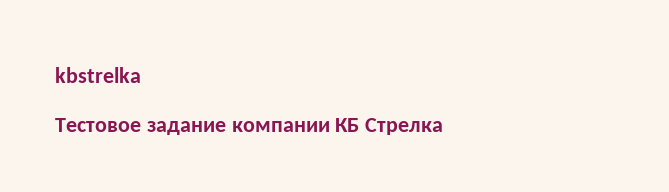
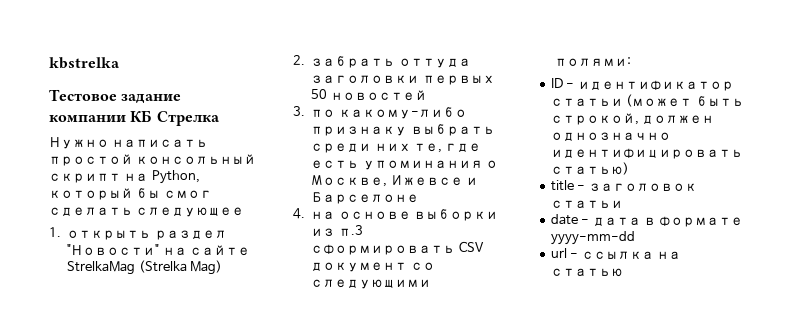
+ Нужно написать простой консольный скрипт на Python, который бы смог сделать следующее
+ 1. открыть раздел "Новости" на сайте StrelkaMag (Strelka Mag)
+ 2. забрать оттуда заголовки первых 50 новостей
+ 3. по какому-либо признаку выбрать среди них те, где есть упоминания о Москве, Ижевсе и Барселоне
+ 4. на основе выборки из п.3 сформировать CSV документ со следующими полями:
+ ID - идентификатор статьи (может быть строкой, должен однозначно идентифицировать статью)
+ title - заголовок статьи
+ date - дата в формате yyyy-mm-dd
+ url - ссылка на статью

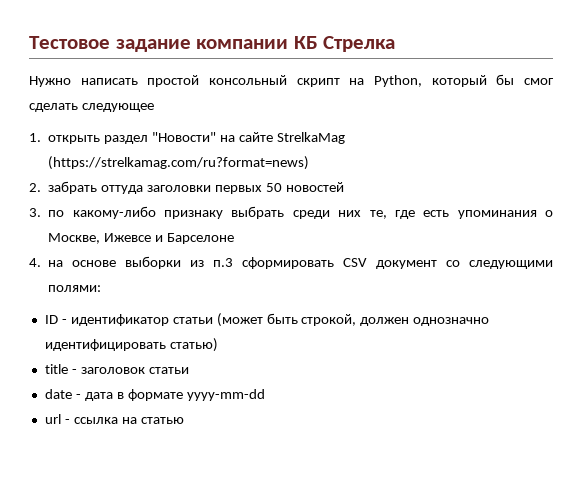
- kbstrelka
- 1. открыть раздел "Новости" на сайте StrelkaMag (Strelka Mag)
+ 1. открыть раздел "Новости" на сайте StrelkaMag (https://strelkamag.com/ru?format=news)

